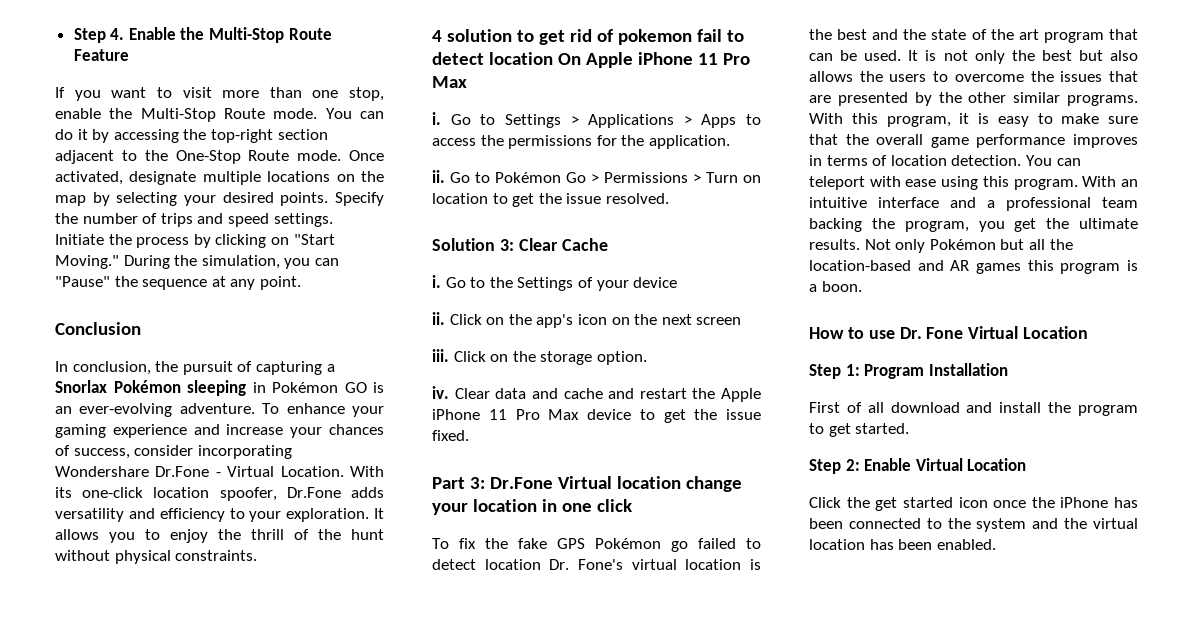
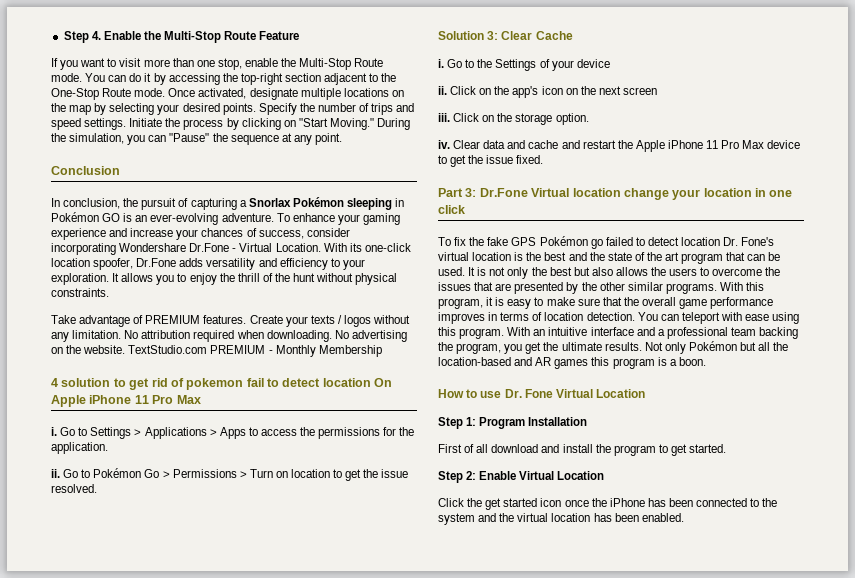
+ Take advantage of PREMIUM features. Create your texts / logos without any limitation. No attribution required when downloading. No advertising on the website. TextStudio.com PREMIUM - Monthly Membership

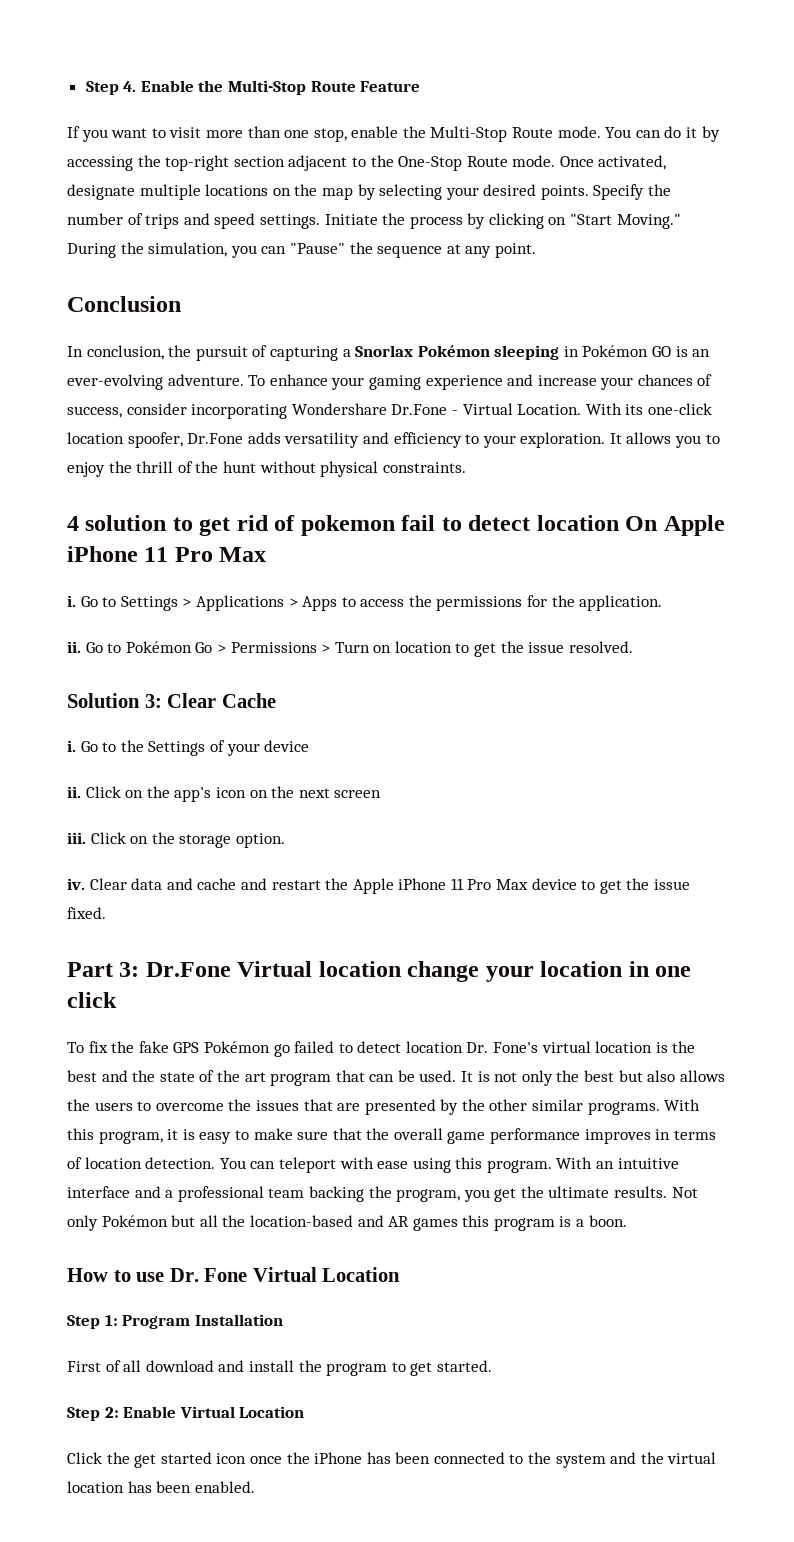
- Take advantage of PREMIUM features. Create your texts / logos without any limitation. No attribution required when downloading. No advertising on the website. TextStudio.com PREMIUM - Monthly Membership

